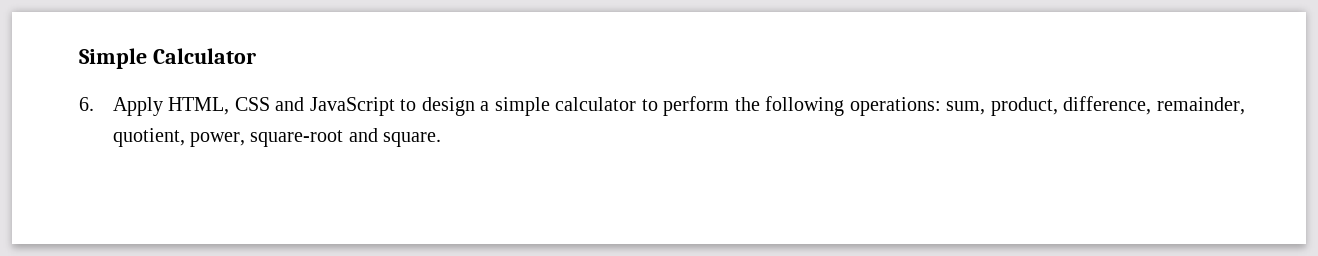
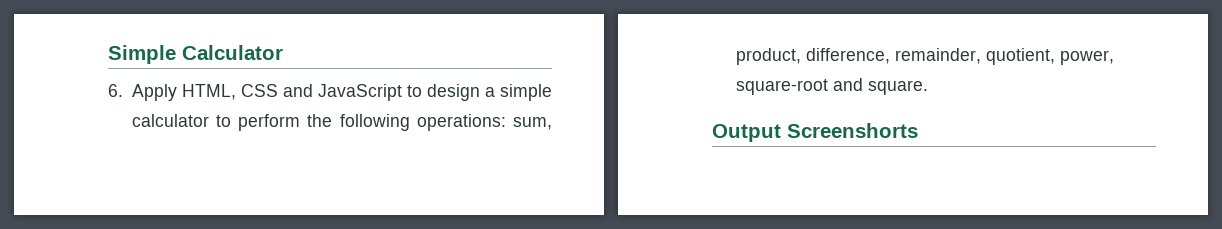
+ Output Screenshorts

